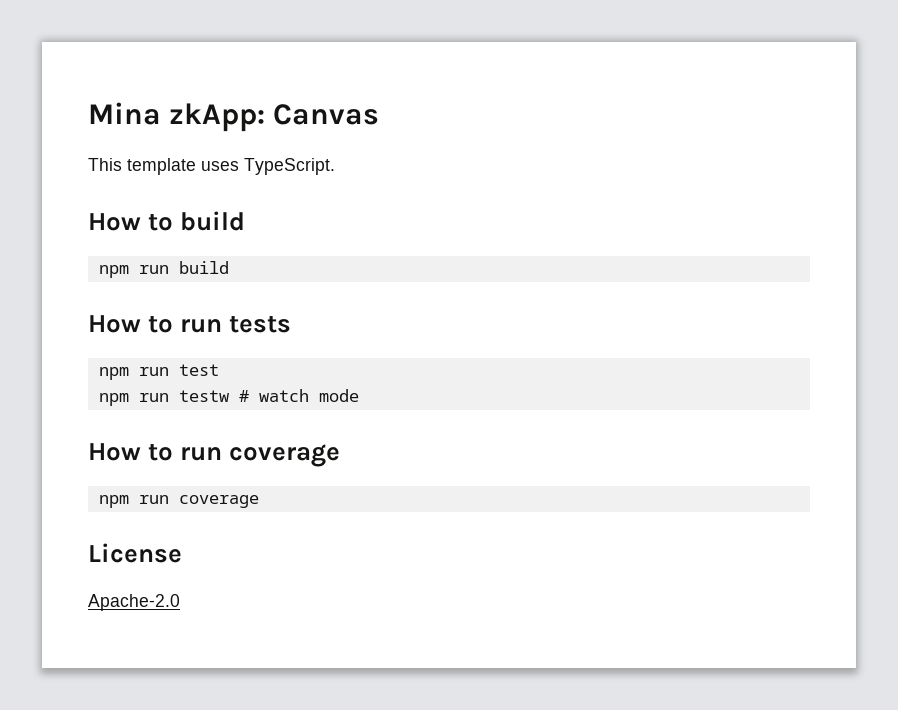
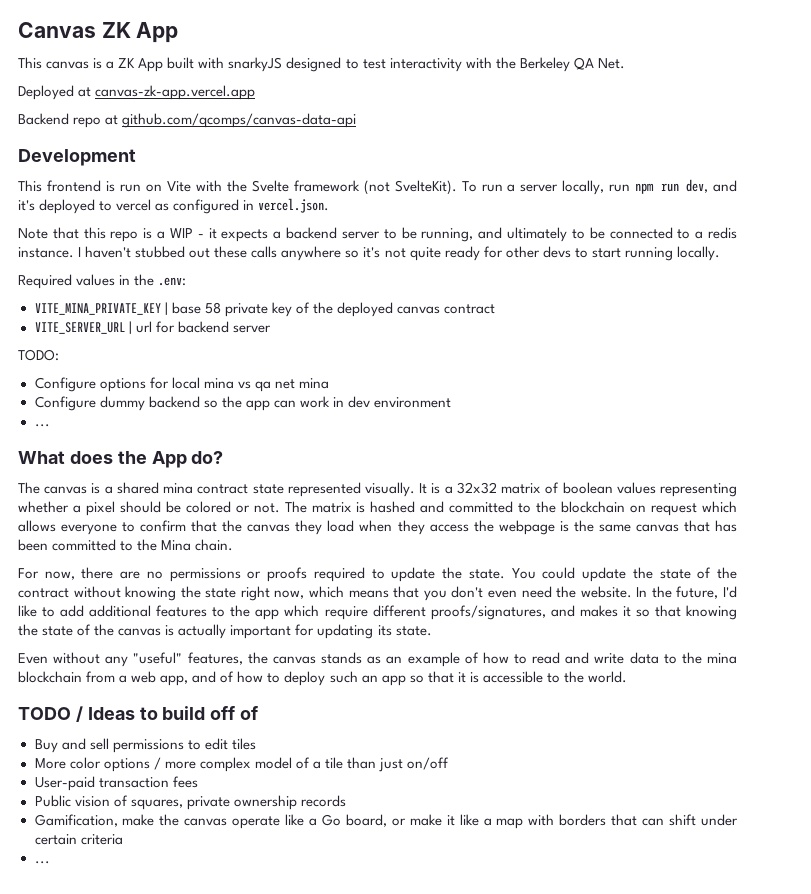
- Mina zkApp: Canvas
- This template uses TypeScript.
- How to build
- npm run build
- How to run tests
- npm run test
- npm run testw # watch mode
- How to run coverage
- npm run coverage
- License
- Apache-2.0
+ Canvas ZK App
+ This canvas is a ZK App built with snarkyJS designed to test interactivity with the Berkeley QA Net.
+ Deployed at canvas-zk-app.vercel.app
+ Backend repo at github.com/qcomps/canvas-data-api
+ Development
+ This frontend is run on Vite with the Svelte framework (not SvelteKit). To run a server locally, run npm run dev, and it's deployed to vercel as configured in vercel.json.
+ Note that this repo is a WIP - it expects a backend server to be running, and ultimately to be connected to a redis instance. I haven't stubbed out these calls anywhere so it's not quite ready for other devs to start running locally.
+ Required values in the .env:
+ VITE_MINA_PRIVATE_KEY | base 58 private key of the deployed canvas contract
+ VITE_SERVER_URL | url for backend server
+ TODO:
+ Configure options for local mina vs qa net mina
+ Configure dummy backend so the app can work in dev environment
+ ...
+ What does the App do?
+ The canvas is a shared mina contract state represented visually. It is a 32x32 matrix of boolean values representing whether a pixel should be colored or not. The matrix is hashed and committed to the blockchain on request which allows everyone to confirm that the canvas they load when they access the webpage is the same canvas that has been committed to the Mina chain.
+ For now, there are no permissions or proofs required to update the state. You could update the state of the contract without knowing the state right now, which means that you don't even need the website. In the future, I'd like to add additional features to the app which require different proofs/signatures, and makes it so that knowing the state of the canvas is actually important for updating its state.
+ Even without any "useful" features, the canvas stands as an example of how to read and write data to the mina blockchain from a web app, and of how to deploy such an app so that it is accessible to the world.
+ TODO / Ideas to build off of
+ Buy and sell permissions to edit tiles
+ More color options / more complex model of a tile than just on/off
+ User-paid transaction fees
+ Public vision of squares, private ownership records
+ Gamification, make the canvas operate like a Go board, or make it like a map with borders that can shift under certain criteria
+ ...

